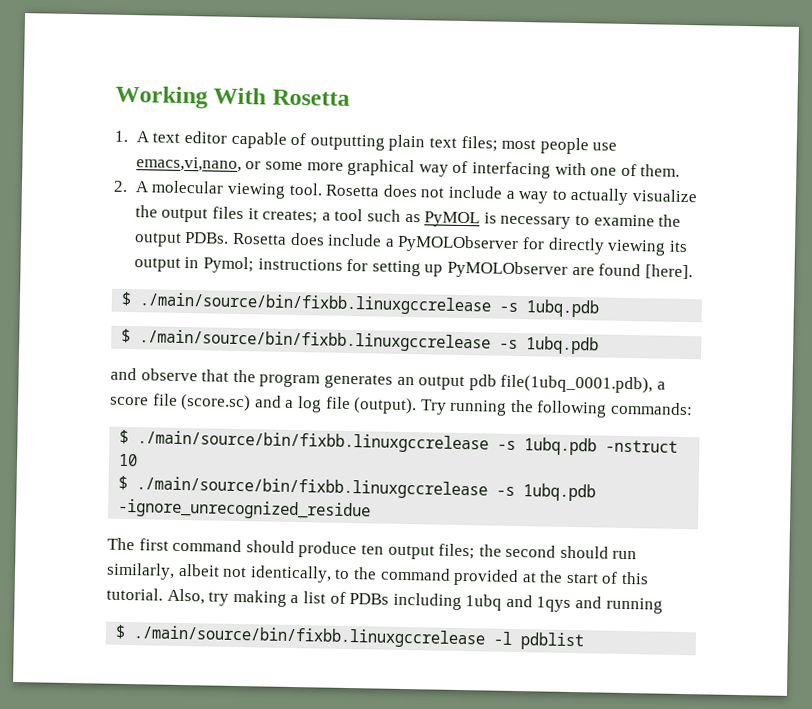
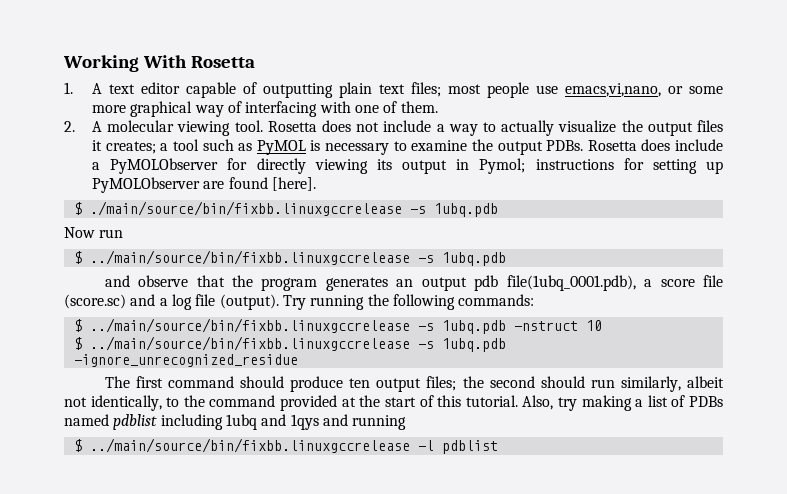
  Rosetta does include a PyMOLObserver for directly viewing its output in Pymol; instructions for setting up PyMOLObserver are found [here].
  $ ./main/source/bin/fixbb.linuxgccrelease -s 1ubq.pdb
- $ ./main/source/bin/fixbb.linuxgccrelease -s 1ubq.pdb
+ Now run
+ $ ../main/source/bin/fixbb.linuxgccrelease -s 1ubq.pdb
- $ ./main/source/bin/fixbb.linuxgccrelease -s 1ubq.pdb -nstruct 10
+ $ ../main/source/bin/fixbb.linuxgccrelease -s 1ubq.pdb -nstruct 10
- $ ./main/source/bin/fixbb.linuxgccrelease -s 1ubq.pdb -ignore_unrecognized_residue
+ $ ../main/source/bin/fixbb.linuxgccrelease -s 1ubq.pdb -ignore_unrecognized_residue
- Also, try making a list of PDBs including 1ubq and 1qys and running
+ Also, try making a list of PDBs named pdblist including 1ubq and 1qys and running
- $ ./main/source/bin/fixbb.linuxgccrelease -l pdblist
+ $ ../main/source/bin/fixbb.linuxgccrelease -l pdblist

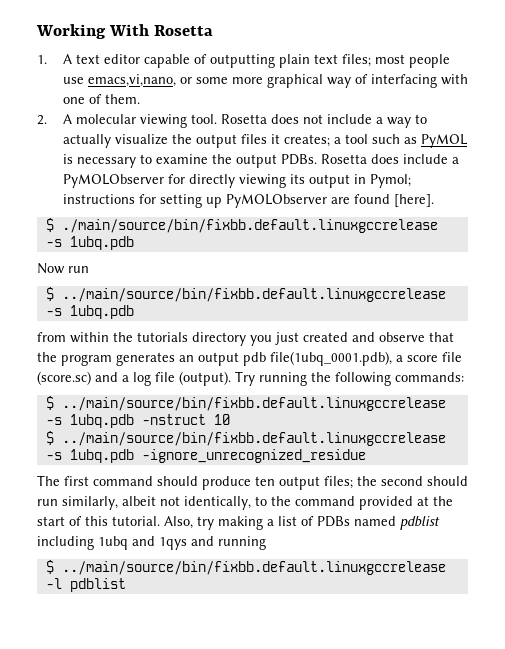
- $ ./main/source/bin/fixbb.linuxgccrelease -s 1ubq.pdb
+ $ ./main/source/bin/fixbb.default.linuxgccrelease -s 1ubq.pdb
  Now run
- $ ../main/source/bin/fixbb.linuxgccrelease -s 1ubq.pdb
- and observe that the program generates an output pdb file(1ubq_0001.pdb), a score file (score.sc) and a log file (output).
+ $ ../main/source/bin/fixbb.default.linuxgccrelease -s 1ubq.pdb
+ from within the tutorials directory you just created and observe that the program generates an output pdb file(1ubq_0001.pdb), a score file (score.sc) and a log file (output).
- $ ../main/source/bin/fixbb.linuxgccrelease -s 1ubq.pdb -nstruct 10
+ $ ../main/source/bin/fixbb.default.linuxgccrelease -s 1ubq.pdb -nstruct 10
- $ ../main/source/bin/fixbb.linuxgccrelease -s 1ubq.pdb -ignore_unrecognized_residue
+ $ ../main/source/bin/fixbb.default.linuxgccrelease -s 1ubq.pdb -ignore_unrecognized_residue
- $ ../main/source/bin/fixbb.linuxgccrelease -l pdblist
+ $ ../main/source/bin/fixbb.default.linuxgccrelease -l pdblist

